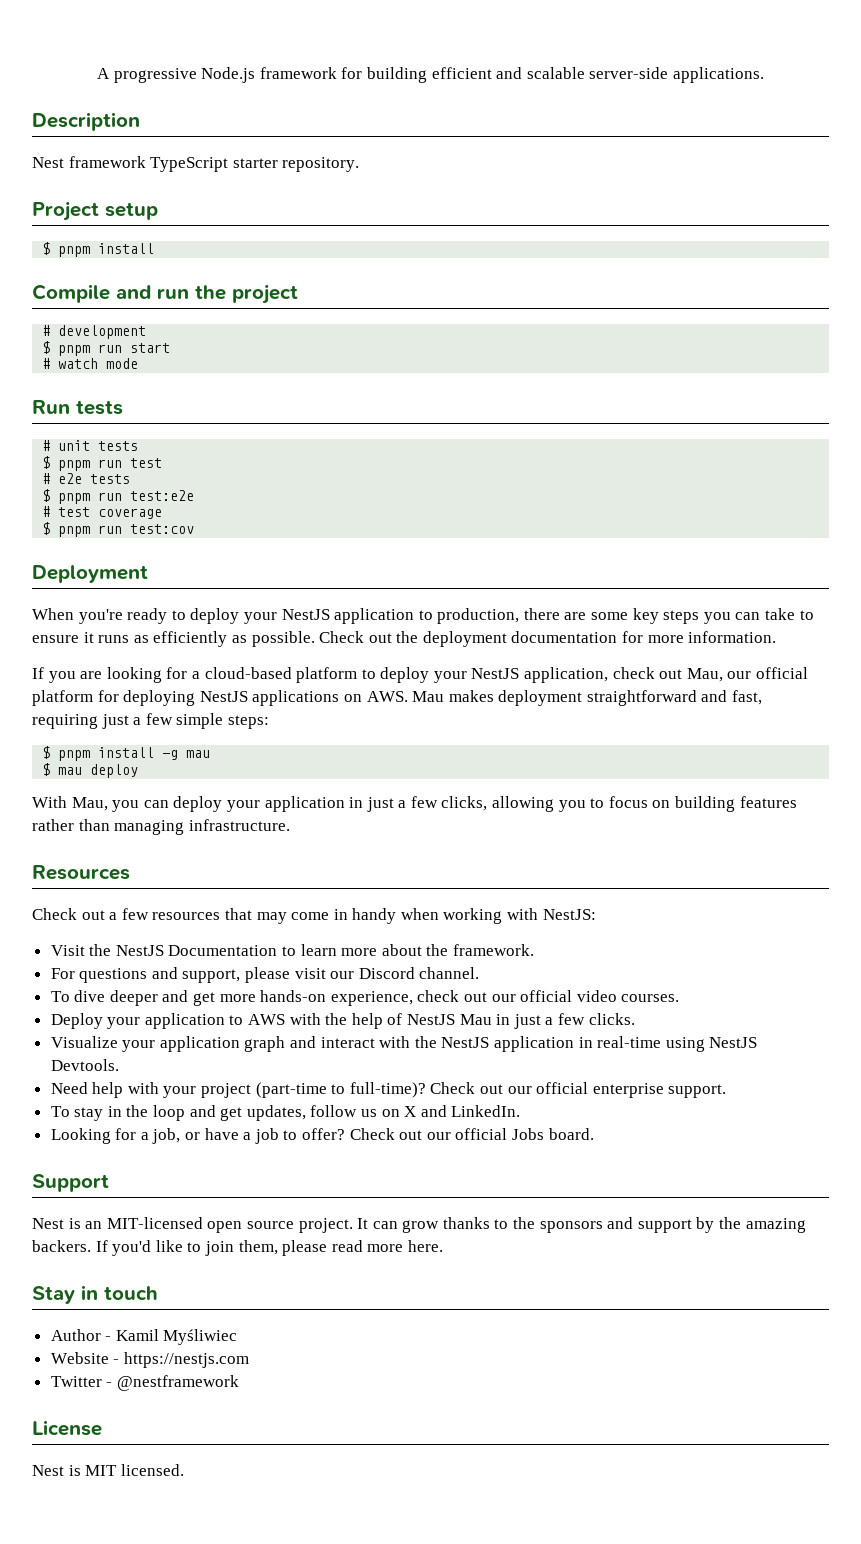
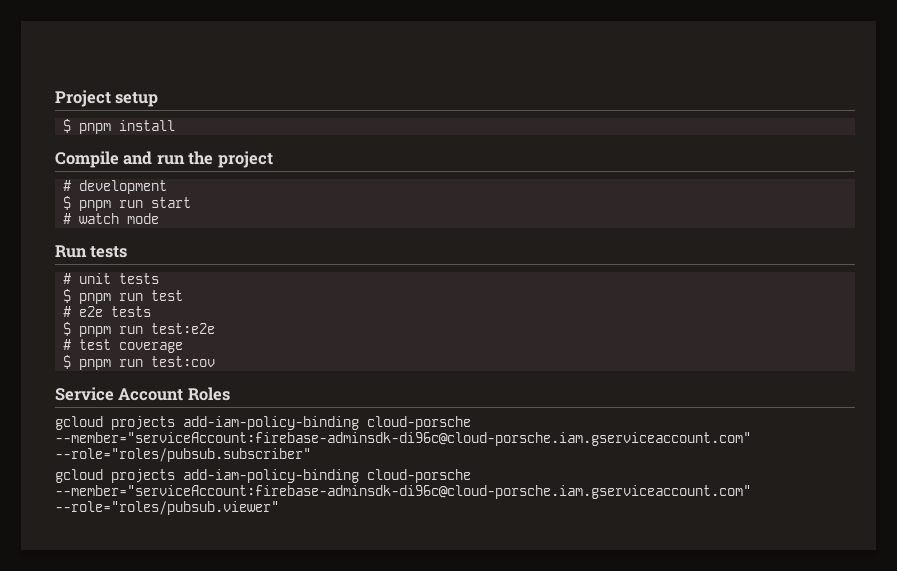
- A progressive Node.js framework for building efficient and scalable server-side applications.
- Description
- Nest framework TypeScript starter repository.
- Deployment
- When you're ready to deploy your NestJS application to production, there are some key steps you can take to ensure it runs as efficiently as possible. Check out the deployment documentation for more information.
- If you are looking for a cloud-based platform to deploy your NestJS application, check out Mau, our official platform for deploying NestJS applications on AWS. Mau makes deployment straightforward and fast, requiring just a few simple steps:
- $ pnpm install -g mau
- $ mau deploy
- With Mau, you can deploy your application in just a few clicks, allowing you to focus on building features rather than managing infrastructure.
- Resources
- Check out a few resources that may come in handy when working with NestJS:
- Visit the NestJS Documentation to learn more about the framework.
- For questions and support, please visit our Discord channel.
- To dive deeper and get more hands-on experience, check out our official video courses.
- Deploy your application to AWS with the help of NestJS Mau in just a few clicks.
- Visualize your application graph and interact with the NestJS application in real-time using NestJS Devtools.
- Need help with your project (part-time to full-time)? Check out our official enterprise support.
- To stay in the loop and get updates, follow us on X and LinkedIn.
- Looking for a job, or have a job to offer? Check out our official Jobs board.
- Support
- Nest is an MIT-licensed open source project. It can grow thanks to the sponsors and support by the amazing backers. If you'd like to join them, please read more here.
- Stay in touch
- Author - Kamil Myśliwiec
- Website - https://nestjs.com
- Twitter - @nestframework
- License
- Nest is MIT licensed.
+ Service Account Roles
+ gcloud projects add-iam-policy-binding cloud-porsche --member="serviceAccount:firebase-adminsdk-di96c@cloud-porsche.iam.gserviceaccount.com" --role="roles/pubsub.subscriber"
+ gcloud projects add-iam-policy-binding cloud-porsche --member="serviceAccount:firebase-adminsdk-di96c@cloud-porsche.iam.gserviceaccount.com" --role="roles/pubsub.viewer"

